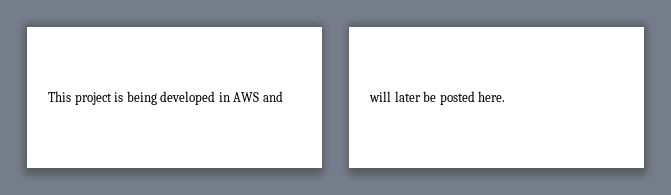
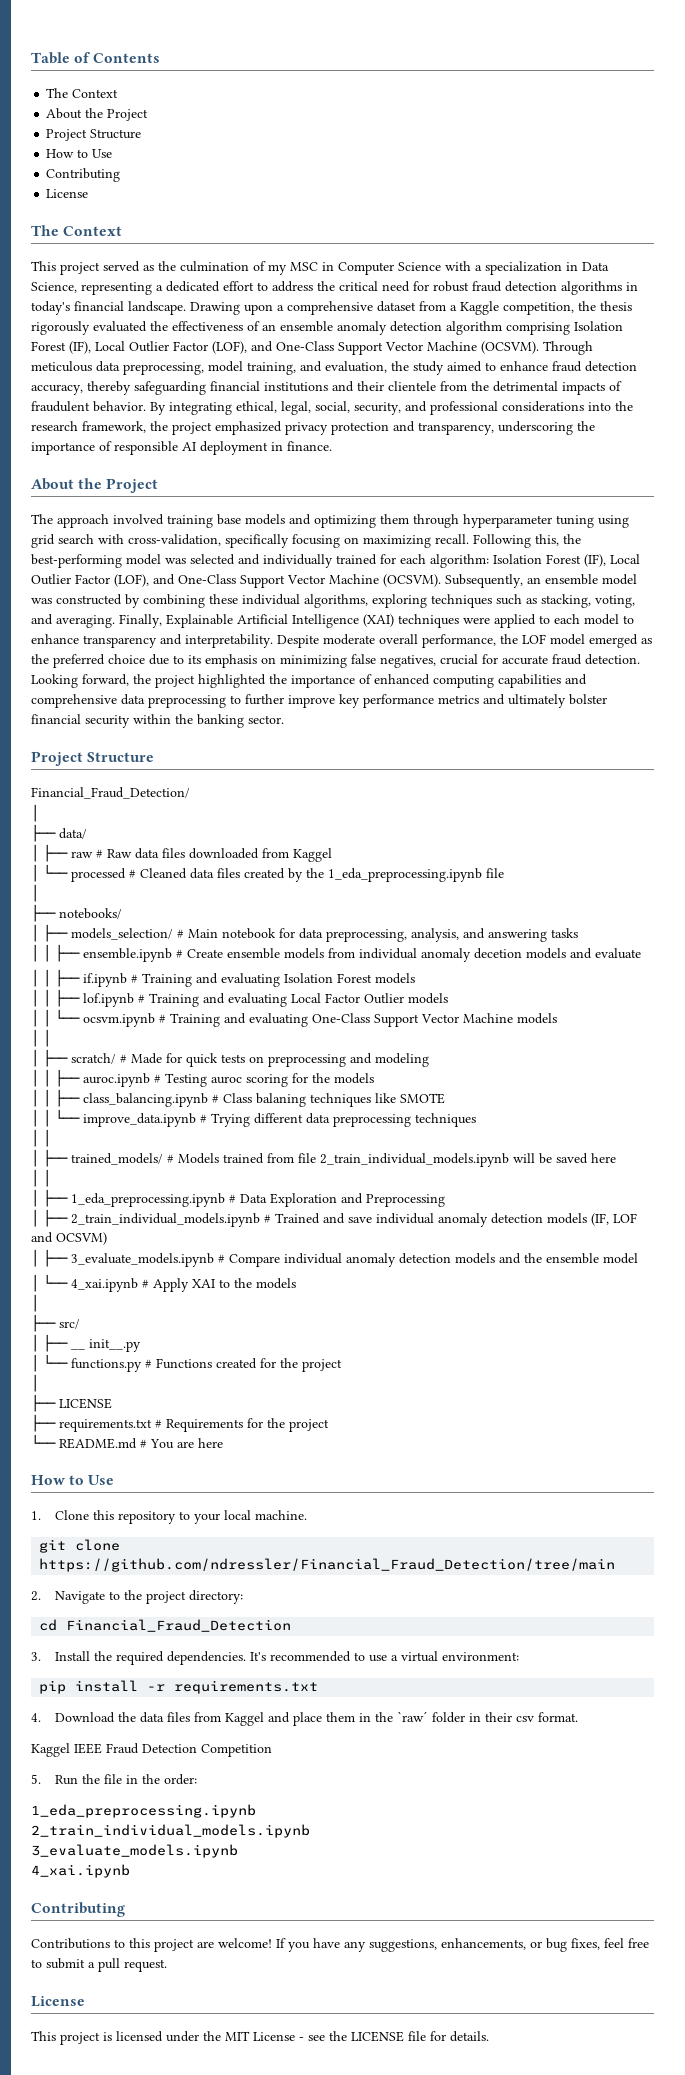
- This project is being developed in AWS and will later be posted here.
+ Table of Contents
+ The Context
+ About the Project
+ Project Structure
+ How to Use
+ Contributing
+ License
+ The Context
+ This project served as the culmination of my MSC in Computer Science with a specialization in Data Science, representing a dedicated effort to address the critical need for robust fraud detection algorithms in today's financial landscape. Drawing upon a comprehensive dataset from a Kaggle competition, the thesis rigorously evaluated the effectiveness of an ensemble anomaly detection algorithm comprising Isolation Forest (IF), Local Outlier Factor (LOF), and One-Class Support Vector Machine (OCSVM). Through meticulous data preprocessing, model training, and evaluation, the study aimed to enhance fraud detection accuracy, thereby safeguarding financial institutions and their clientele from the detrimental impacts of fraudulent behavior. By integrating ethical, legal, social, security, and professional considerations into the research framework, the project emphasized privacy protection and transparency, underscoring the importance of responsible AI deployment in finance.
+ About the Project
+ The approach involved training base models and optimizing them through hyperparameter tuning using grid search with cross-validation, specifically focusing on maximizing recall. Following this, the best-performing model was selected and individually trained for each algorithm: Isolation Forest (IF), Local Outlier Factor (LOF), and One-Class Support Vector Machine (OCSVM). Subsequently, an ensemble model was constructed by combining these individual algorithms, exploring techniques such as stacking, voting, and averaging. Finally, Explainable Artificial Intelligence (XAI) techniques were applied to each model to enhance transparency and interpretability. Despite moderate overall performance, the LOF model emerged as the preferred choice due to its emphasis on minimizing false negatives, crucial for accurate fraud detection. Looking forward, the project highlighted the importance of enhanced computing capabilities and comprehensive data preprocessing to further improve key performance metrics and ultimately bolster financial security within the banking sector.
+ Project Structure
+ Financial_Fraud_Detection/
+ │
+ ├── data/
+ │ ├── raw # Raw data files downloaded from Kaggel
+ │ └── processed # Cleaned data files created by the 1_eda_preprocessing.ipynb file
+ │
+ ├── notebooks/
+ │ ├── models_selection/ # Main notebook for data preprocessing, analysis, and answering tasks
+ │ │ ├── ensemble.ipynb # Create ensemble models from individual anomaly decetion models and evaluate
+ │ │ ├── if.ipynb # Training and evaluating Isolation Forest models
+ │ │ ├── lof.ipynb # Training and evaluating Local Factor Outlier models
+ │ │ └── ocsvm.ipynb # Training and evaluating One-Class Support Vector Machine models
+ │ │
+ │ ├── scratch/ # Made for quick tests on preprocessing and modeling
+ │ │ ├── auroc.ipynb # Testing auroc scoring for the models
+ │ │ ├── class_balancing.ipynb # Class balaning techniques like SMOTE
+ │ │ └── improve_data.ipynb # Trying different data preprocessing techniques
+ │ │
+ │ ├── trained_models/ # Models trained from file 2_train_individual_models.ipynb will be saved here
+ │ │
+ │ ├── 1_eda_preprocessing.ipynb # Data Exploration and Preprocessing
+ │ ├── 2_train_individual_models.ipynb # Trained and save individual anomaly detection models (IF, LOF and OCSVM)
+ │ ├── 3_evaluate_models.ipynb # Compare individual anomaly detection models and the ensemble model
+ │ └── 4_xai.ipynb # Apply XAI to the models
+ │
+ ├── src/
+ │ ├── __ init__.py
+ │ └── functions.py # Functions created for the project
+ │
+ ├── LICENSE
+ ├── requirements.txt # Requirements for the project
+ └── README.md # You are here
+ How to Use
+ 1. Clone this repository to your local machine.
+ git clone https://github.com/ndressler/Financial_Fraud_Detection/tree/main
+ 2. Navigate to the project directory:
+ cd Financial_Fraud_Detection
+ 3. Install the required dependencies. It's recommended to use a virtual environment:
+ pip install -r requirements.txt
+ 4. Download the data files from Kaggel and place them in the `raw´ folder in their csv format.
+ Kaggel IEEE Fraud Detection Competition
+ 5. Run the file in the order:
+ 1_eda_preprocessing.ipynb
+ 2_train_individual_models.ipynb
+ 3_evaluate_models.ipynb
+ 4_xai.ipynb
+ Contributing
+ Contributions to this project are welcome! If you have any suggestions, enhancements, or bug fixes, feel free to submit a pull request.
+ License
+ This project is licensed under the MIT License - see the LICENSE file for details.

